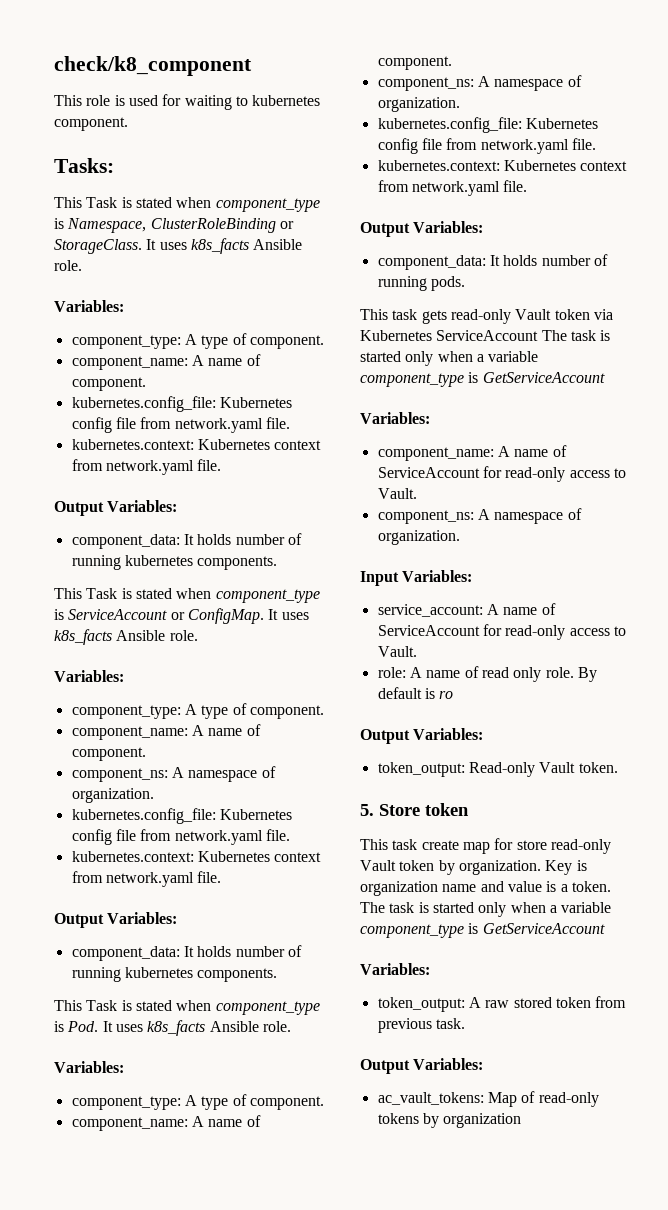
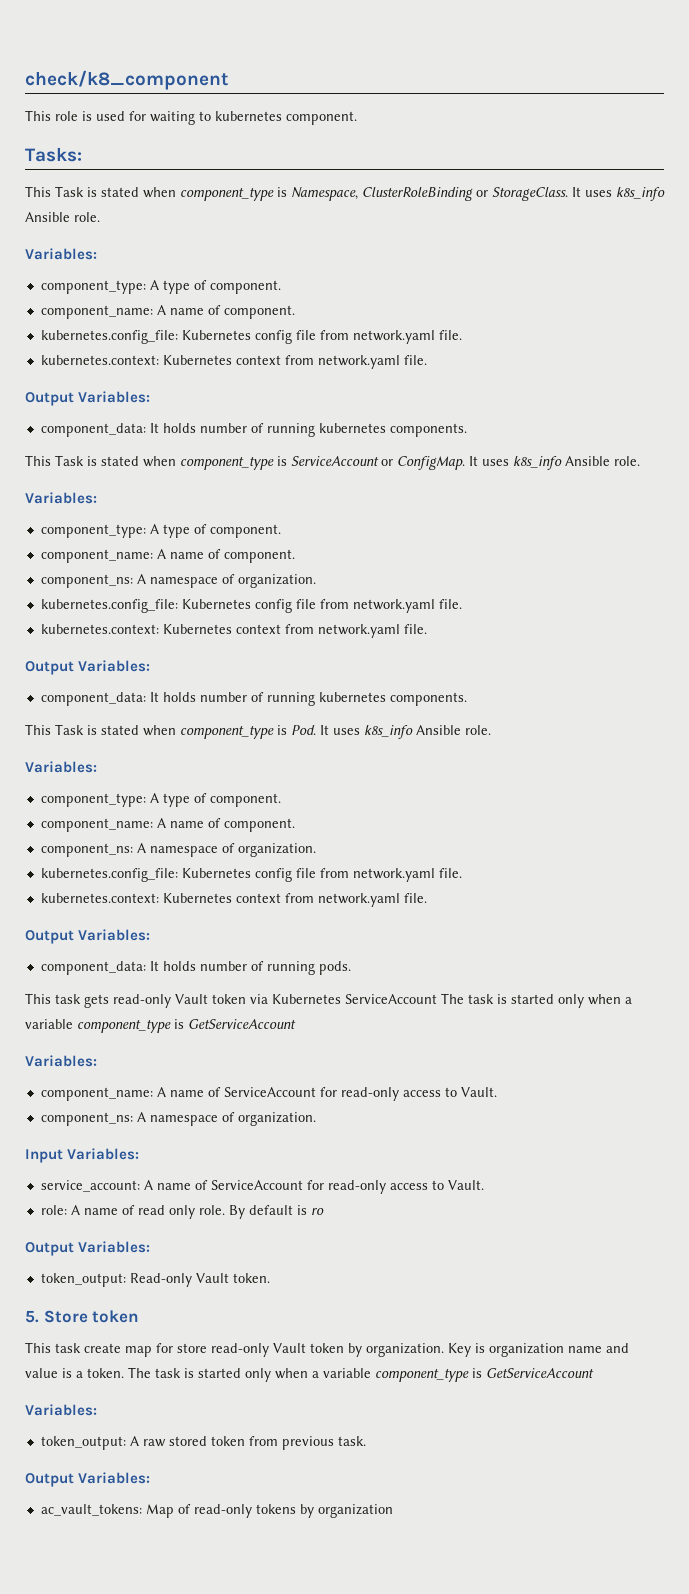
- This Task is stated when component_type is Namespace, ClusterRoleBinding or StorageClass. It uses k8s_facts Ansible role.
+ This Task is stated when component_type is Namespace, ClusterRoleBinding or StorageClass. It uses k8s_info Ansible role.
- This Task is stated when component_type is ServiceAccount or ConfigMap. It uses k8s_facts Ansible role.
+ This Task is stated when component_type is ServiceAccount or ConfigMap. It uses k8s_info Ansible role.
- This Task is stated when component_type is Pod. It uses k8s_facts Ansible role.
+ This Task is stated when component_type is Pod. It uses k8s_info Ansible role.

